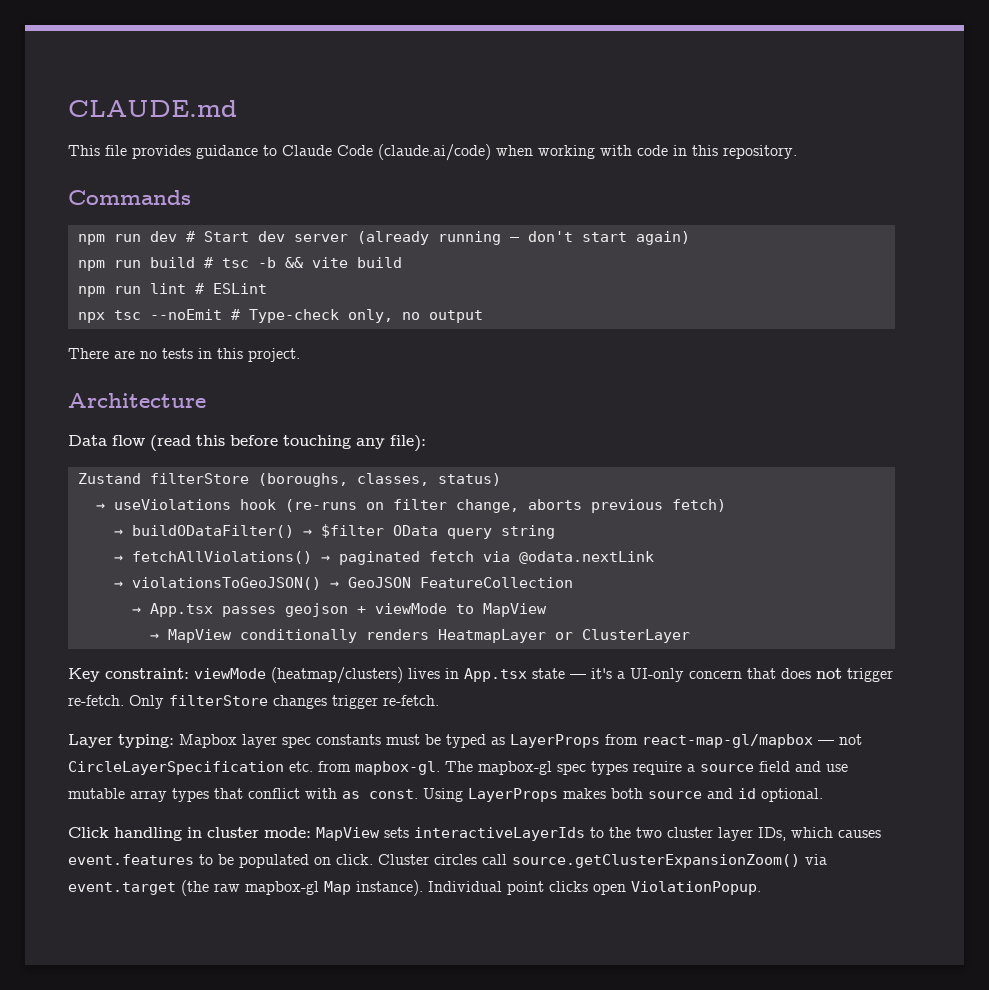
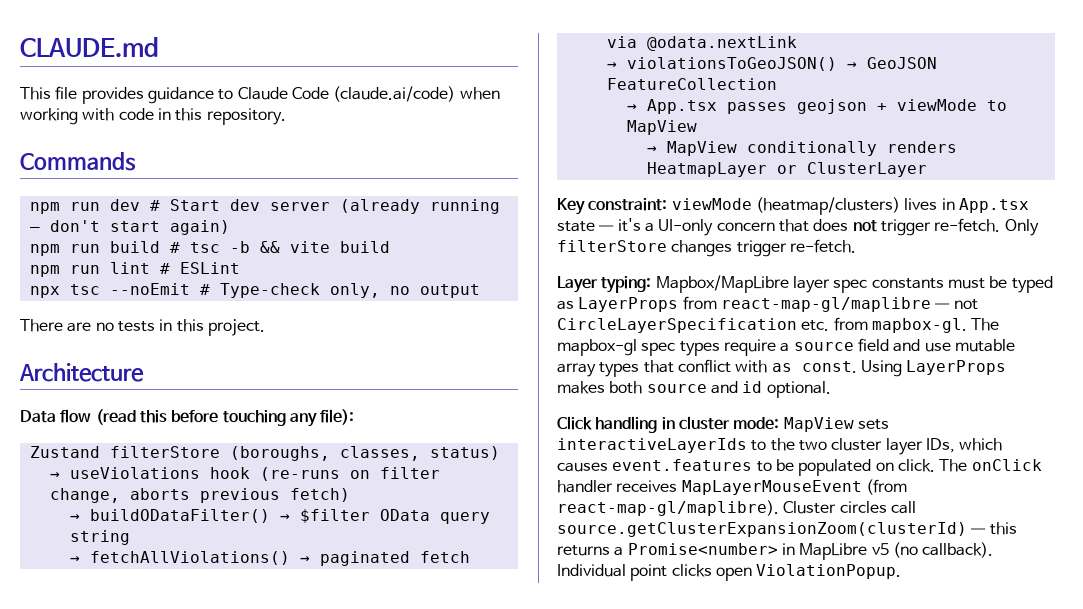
- Layer typing: Mapbox layer spec constants must be typed as LayerProps from react-map-gl/mapbox — not CircleLayerSpecification etc. from mapbox-gl.
+ Layer typing: Mapbox/MapLibre layer spec constants must be typed as LayerProps from react-map-gl/maplibre — not CircleLayerSpecification etc. from mapbox-gl.
- Cluster circles call source.getClusterExpansionZoom() via event.target (the raw mapbox-gl Map instance).
+ The onClick handler receives MapLayerMouseEvent (from react-map-gl/maplibre). Cluster circles call source.getClusterExpansionZoom(clusterId) — this returns a Promise<number> in MapLibre v5 (no callback).

